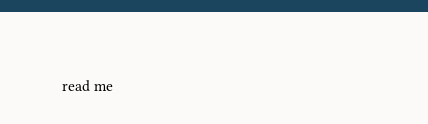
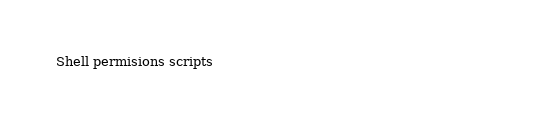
- read me
+ Shell permisions scripts

